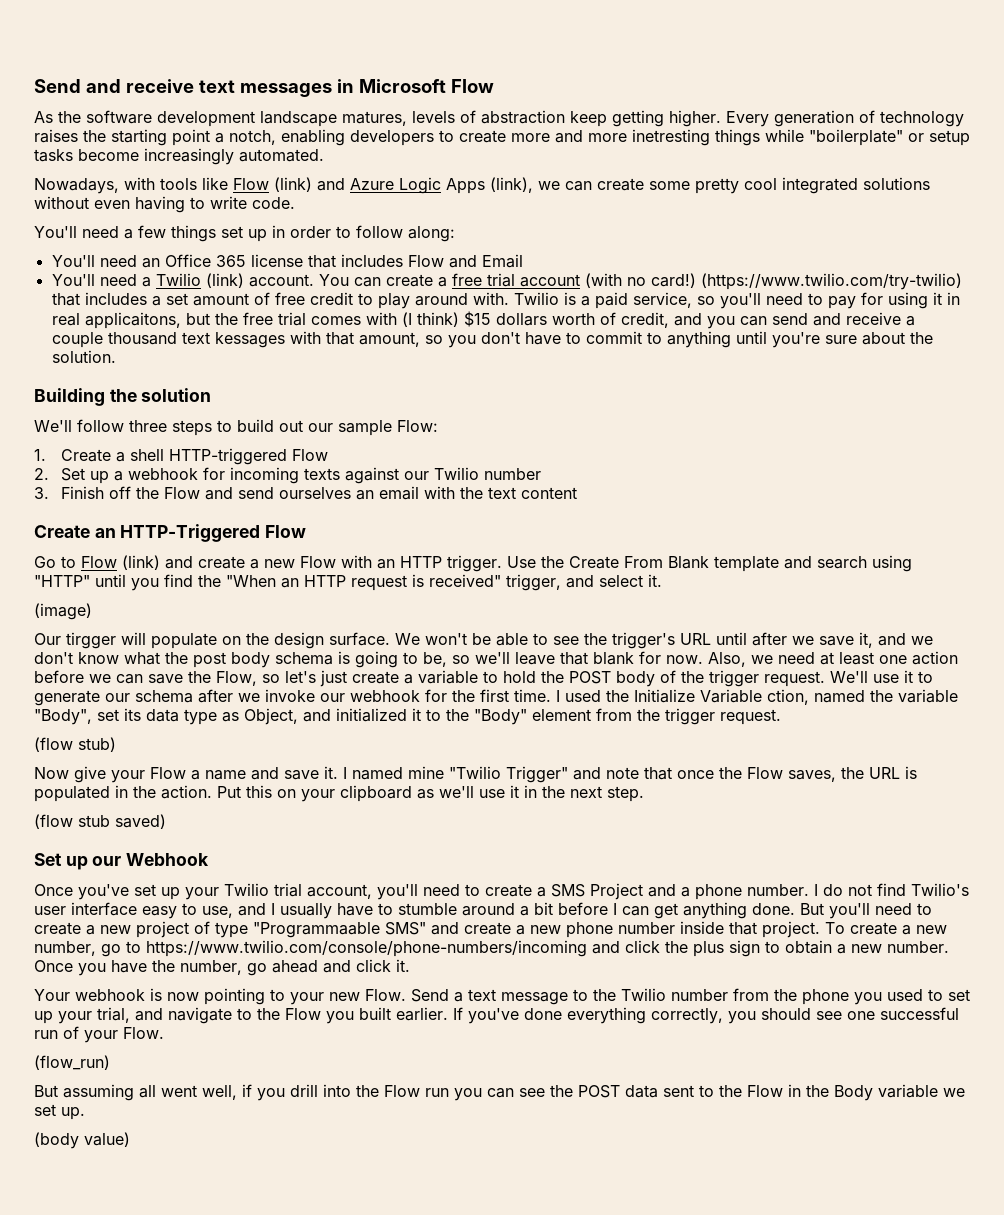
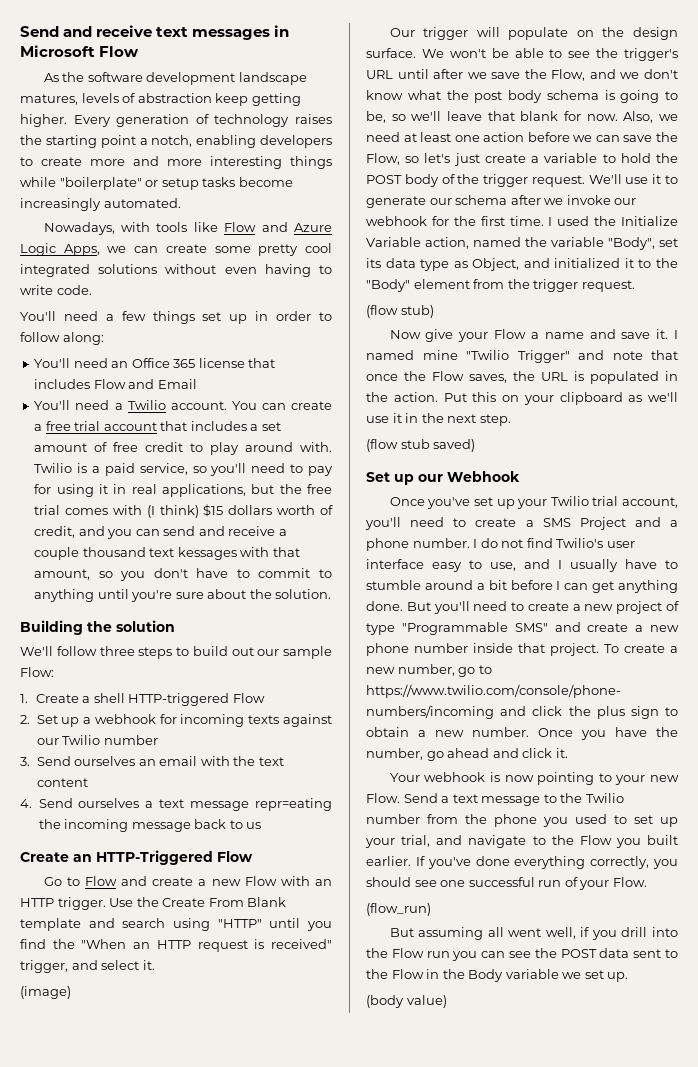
- Every generation of technology raises the starting point a notch, enabling developers to create more and more inetresting things while "boilerplate" or setup tasks become increasingly automated.
+ Every generation of technology raises the starting point a notch, enabling developers to create more and more interesting things while "boilerplate" or setup tasks become increasingly automated.
- Nowadays, with tools like Flow (link) and Azure Logic Apps (link), we can create some pretty cool integrated solutions without even having to write code.
+ Nowadays, with tools like Flow and Azure Logic Apps, we can create some pretty cool integrated solutions without even having to write code.
- You'll need a Twilio (link) account.
+ You'll need a Twilio account.
- You can create a free trial account (with no card!) (https://www.twilio.com/try-twilio) that includes a set amount of free credit to play around with.
+ You can create a free trial account that includes a set amount of free credit to play around with.
- Twilio is a paid service, so you'll need to pay for using it in real applicaitons, but the free trial comes with (I think) $15 dollars worth of credit, and you can send and receive a couple thousand text kessages with that amount, so you don't have to commit to anything until you're sure about the solution.
+ Twilio is a paid service, so you'll need to pay for using it in real applications, but the free trial comes with (I think) $15 dollars worth of credit, and you can send and receive a couple thousand text kessages with that amount, so you don't have to commit to anything until you're sure about the solution.
- 3. Finish off the Flow and send ourselves an email with the text content
+ 3. Send ourselves an email with the text content
+ 4. Send ourselves a text message repr=eating the incoming message back to us
- Go to Flow (link) and create a new Flow with an HTTP trigger.
+ Go to Flow and create a new Flow with an HTTP trigger.
- Our tirgger will populate on the design surface.
+ Our trigger will populate on the design surface.
- We won't be able to see the trigger's URL until after we save it, and we don't know what the post body schema is going to be, so we'll leave that blank for now.
+ We won't be able to see the trigger's URL until after we save the Flow, and we don't know what the post body schema is going to be, so we'll leave that blank for now.
- I used the Initialize Variable ction, named the variable "Body", set its data type as Object, and initialized it to the "Body" element from the trigger request.
+ I used the Initialize Variable action, named the variable "Body", set its data type as Object, and initialized it to the "Body" element from the trigger request.
- But you'll need to create a new project of type "Programmaable SMS" and create a new phone number inside that project.
+ But you'll need to create a new project of type "Programmable SMS" and create a new phone number inside that project.

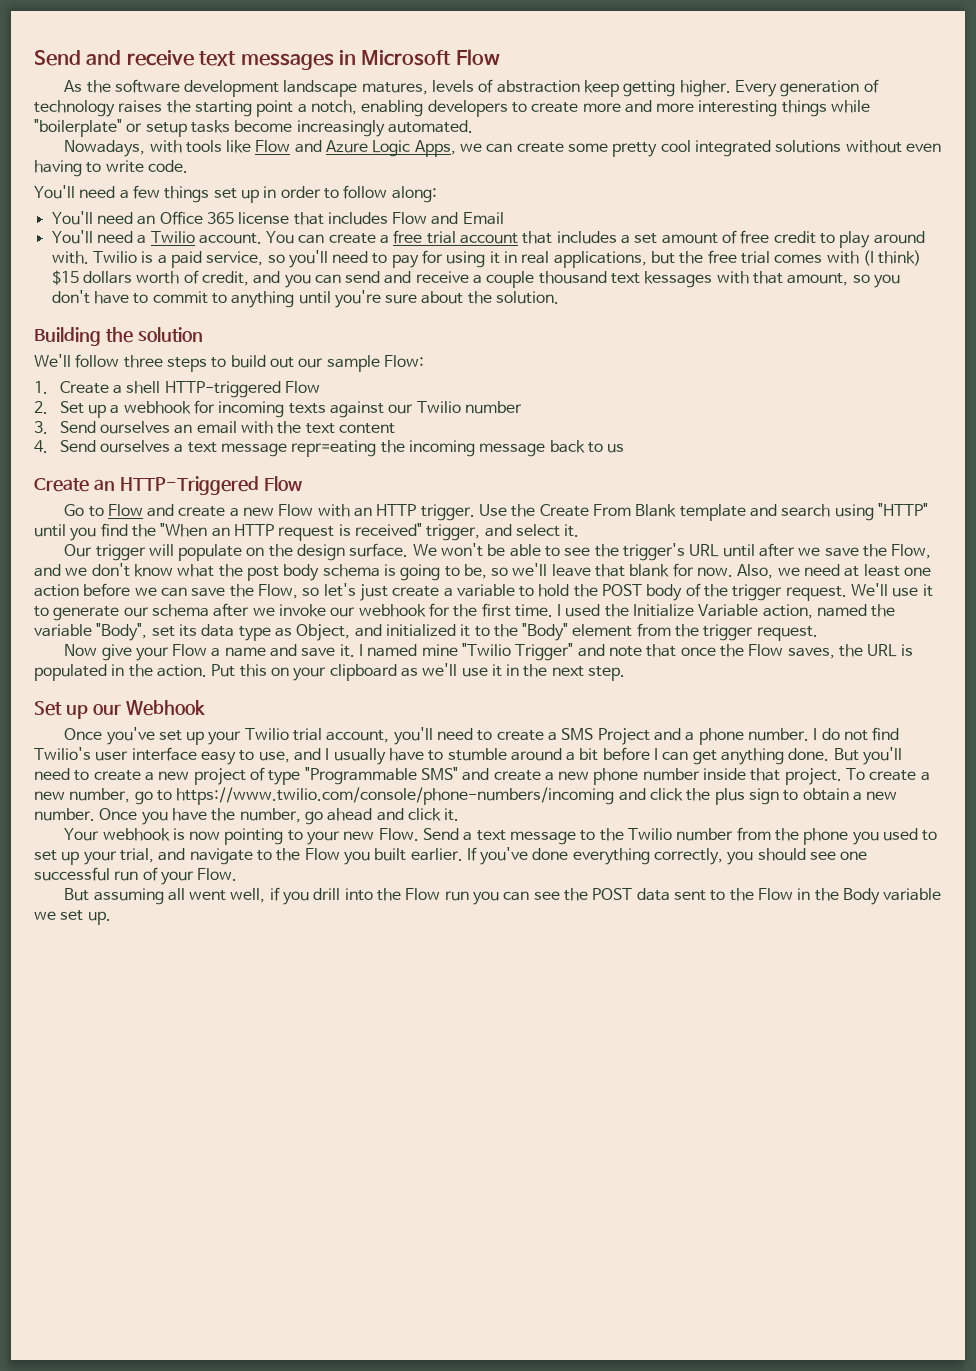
- (image)
- (flow stub)
- (flow stub saved)
- (flow_run)
- (body value)

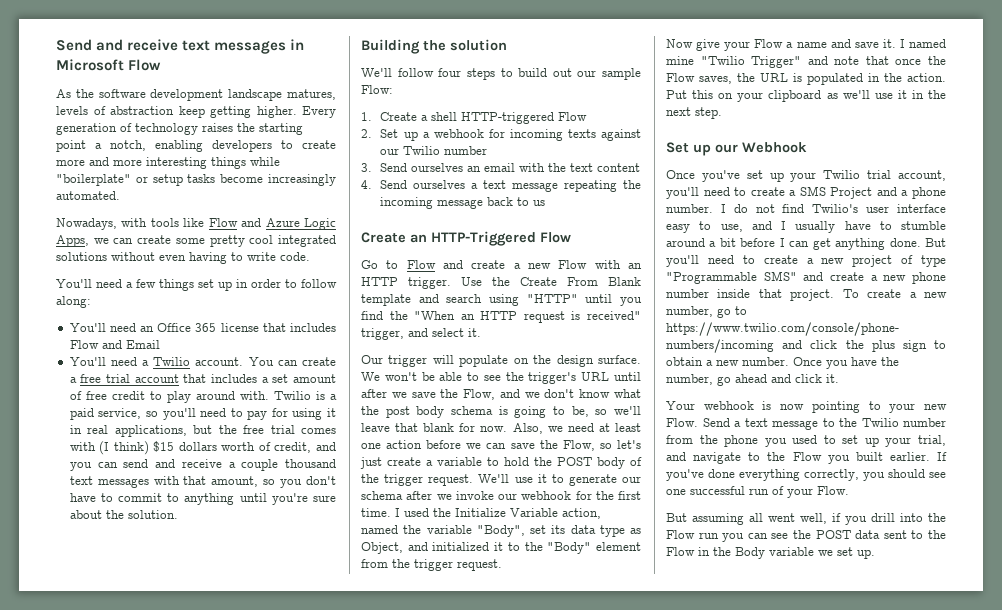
- Twilio is a paid service, so you'll need to pay for using it in real applications, but the free trial comes with (I think) $15 dollars worth of credit, and you can send and receive a couple thousand text kessages with that amount, so you don't have to commit to anything until you're sure about the solution.
+ Twilio is a paid service, so you'll need to pay for using it in real applications, but the free trial comes with (I think) $15 dollars worth of credit, and you can send and receive a couple thousand text messages with that amount, so you don't have to commit to anything until you're sure about the solution.
- We'll follow three steps to build out our sample Flow:
+ We'll follow four steps to build out our sample Flow:
- 4. Send ourselves a text message repr=eating the incoming message back to us
+ 4. Send ourselves a text message repeating the incoming message back to us

